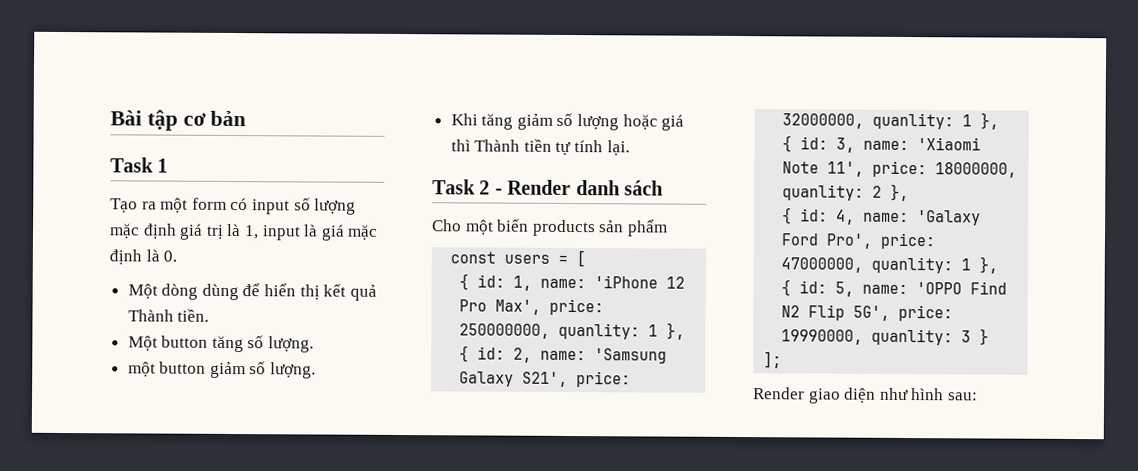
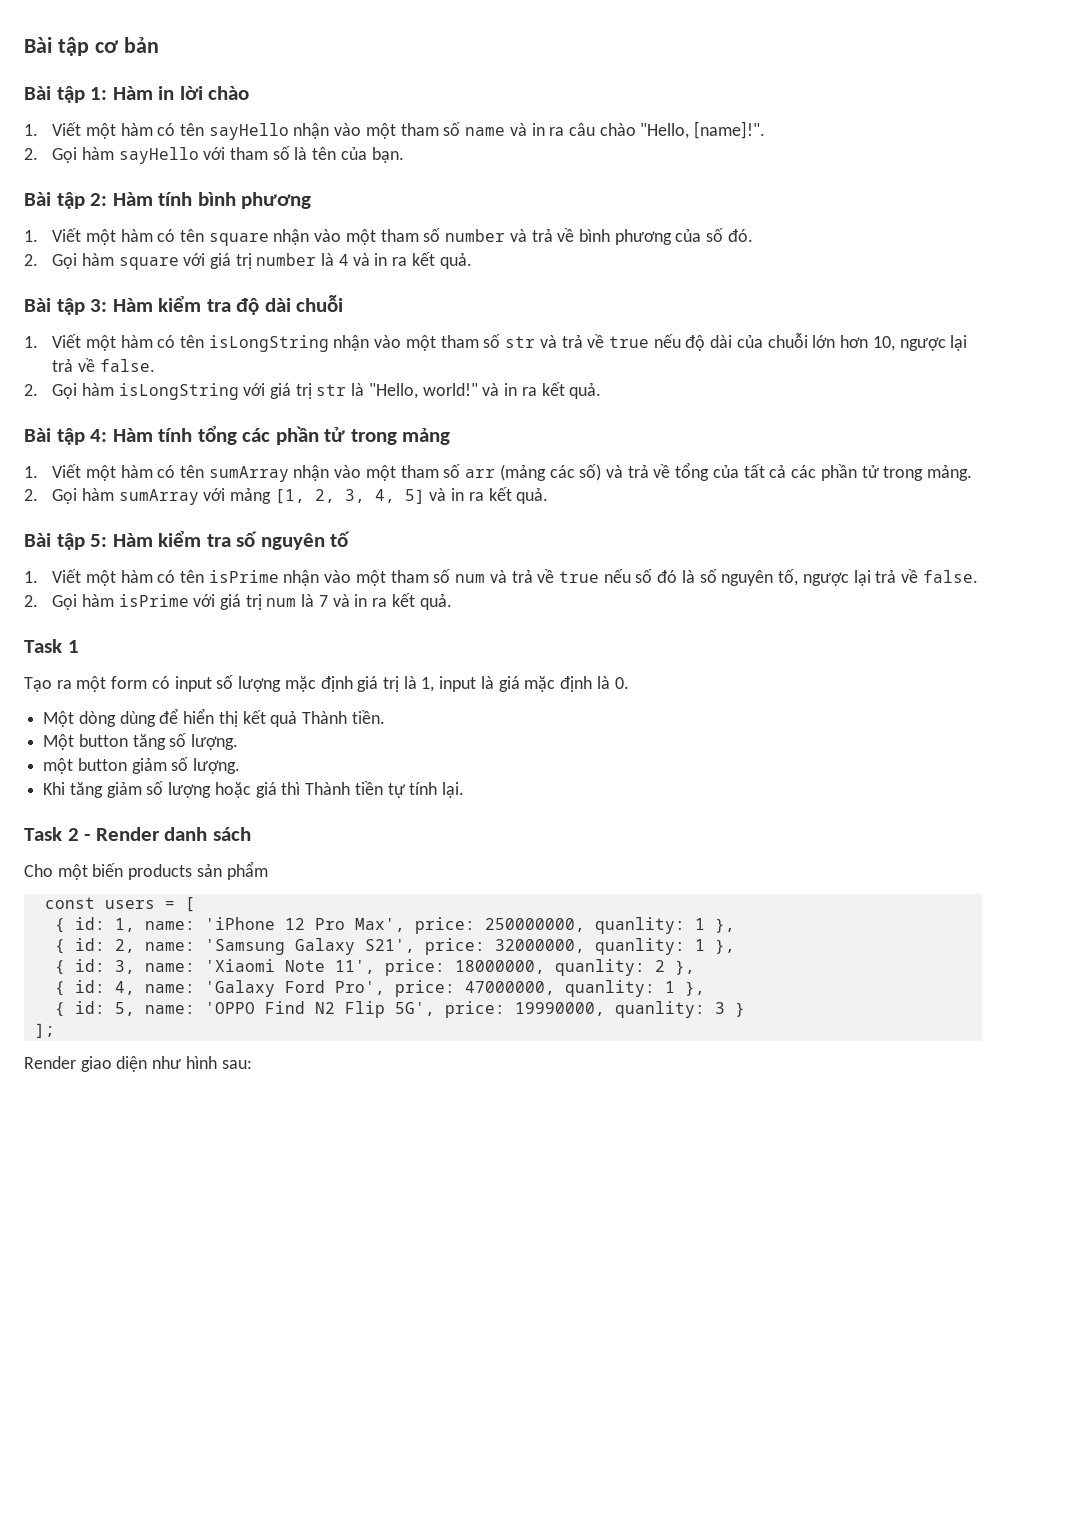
+ Bài tập 1: Hàm in lời chào
+ 1. Viết một hàm có tên sayHello nhận vào một tham số name và in ra câu chào "Hello, [name]!".
+ 2. Gọi hàm sayHello với tham số là tên của bạn.
+ Bài tập 2: Hàm tính bình phương
+ 1. Viết một hàm có tên square nhận vào một tham số number và trả về bình phương của số đó.
+ 2. Gọi hàm square với giá trị number là 4 và in ra kết quả.
+ Bài tập 3: Hàm kiểm tra độ dài chuỗi
+ 1. Viết một hàm có tên isLongString nhận vào một tham số str và trả về true nếu độ dài của chuỗi lớn hơn 10, ngược lại trả về false.
+ 2. Gọi hàm isLongString với giá trị str là "Hello, world!" và in ra kết quả.
+ Bài tập 4: Hàm tính tổng các phần tử trong mảng
+ 1. Viết một hàm có tên sumArray nhận vào một tham số arr (mảng các số) và trả về tổng của tất cả các phần tử trong mảng.
+ 2. Gọi hàm sumArray với mảng [1, 2, 3, 4, 5] và in ra kết quả.
+ Bài tập 5: Hàm kiểm tra số nguyên tố
+ 1. Viết một hàm có tên isPrime nhận vào một tham số num và trả về true nếu số đó là số nguyên tố, ngược lại trả về false.
+ 2. Gọi hàm isPrime với giá trị num là 7 và in ra kết quả.

